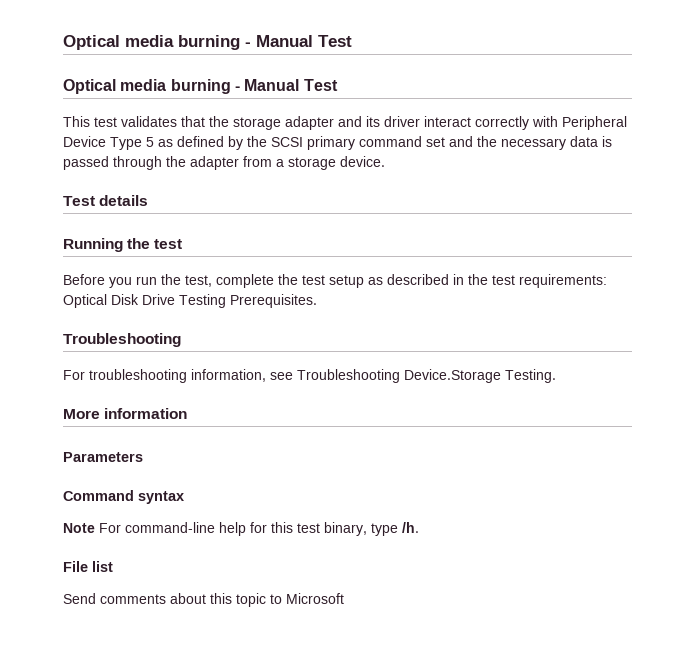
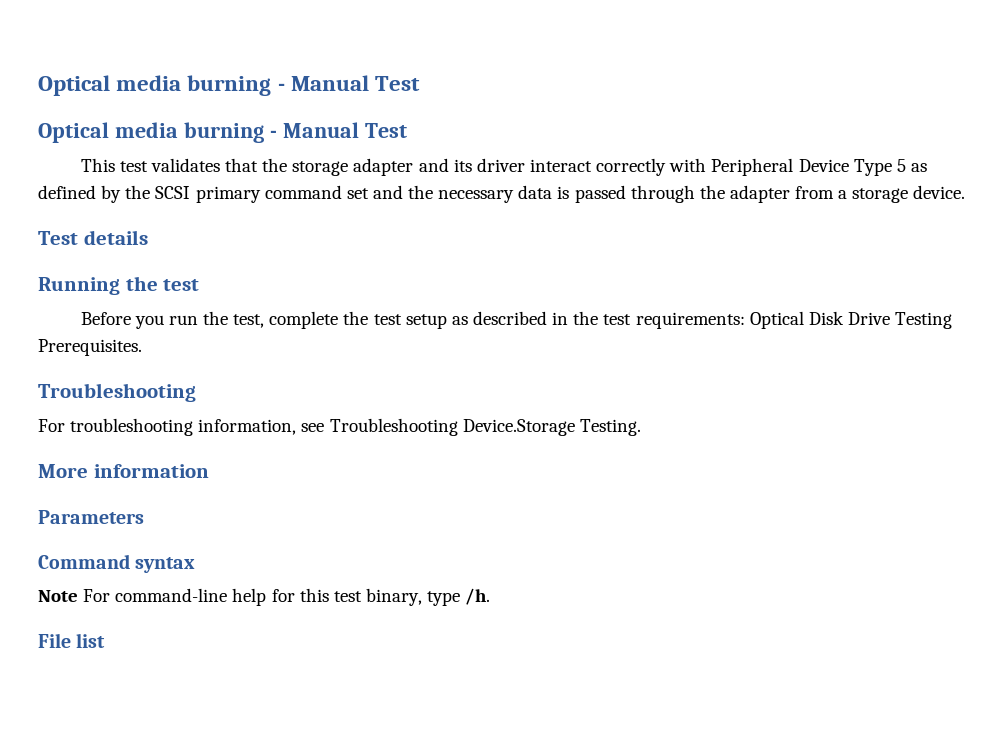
- Send comments about this topic to Microsoft

